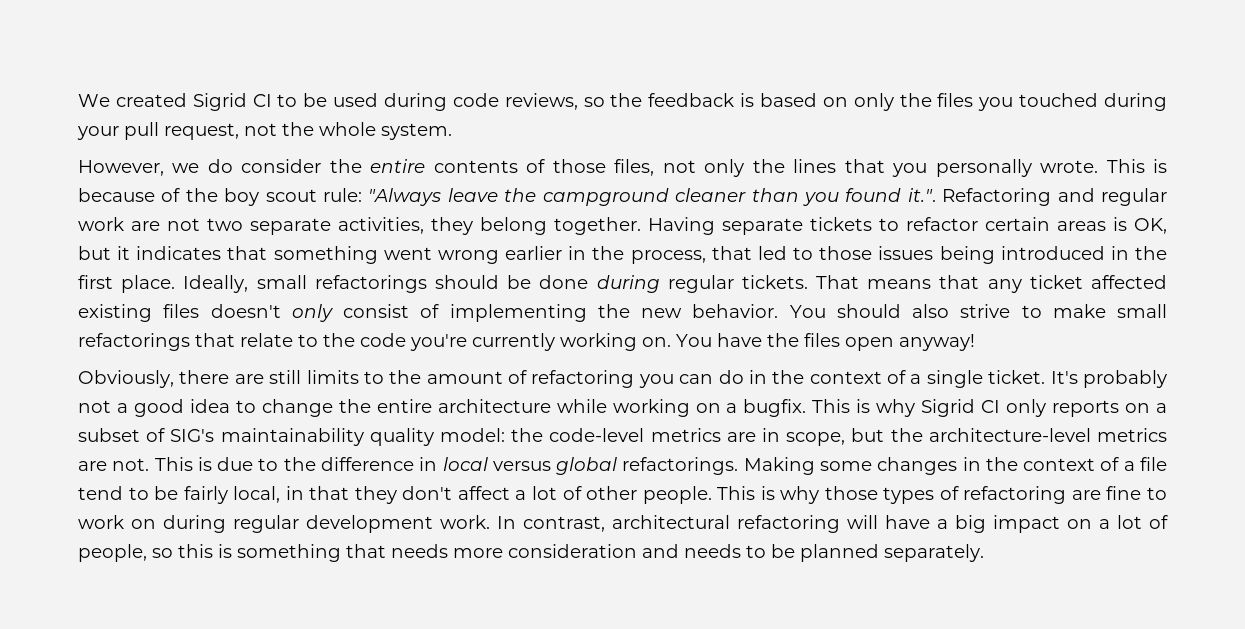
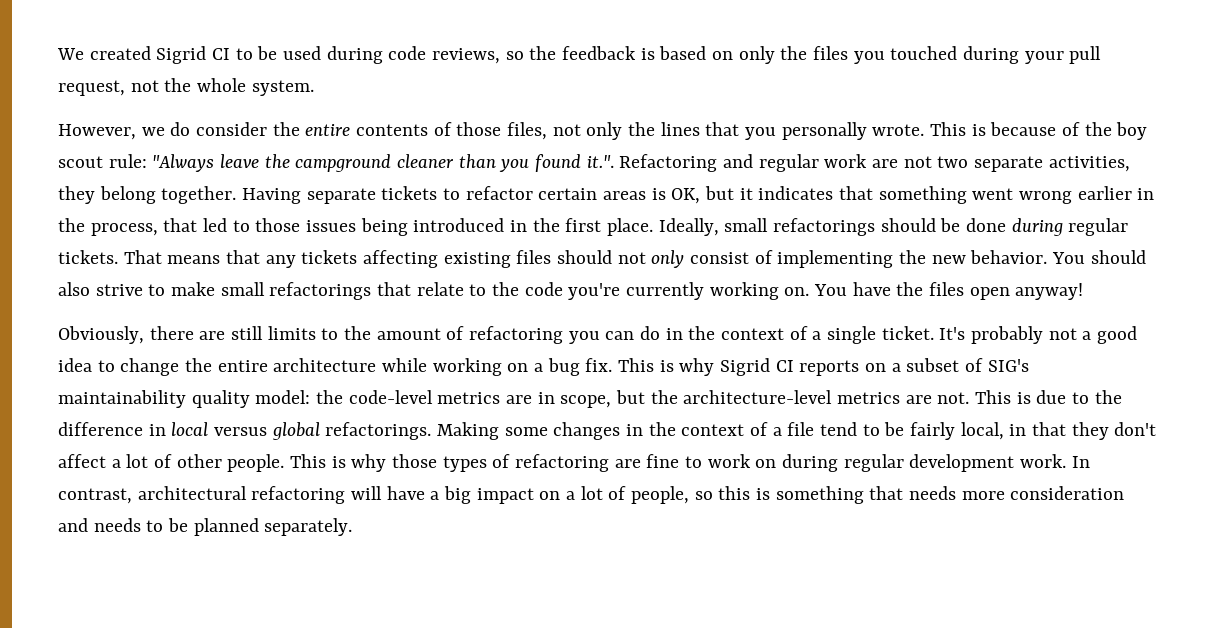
- That means that any ticket affected existing files doesn't only consist of implementing the new behavior.
+ That means that any tickets affecting existing files should not only consist of implementing the new behavior.
- It's probably not a good idea to change the entire architecture while working on a bugfix.
+ It's probably not a good idea to change the entire architecture while working on a bug fix.
- This is why Sigrid CI only reports on a subset of SIG's maintainability quality model: the code-level metrics are in scope, but the architecture-level metrics are not.
+ This is why Sigrid CI reports on a subset of SIG's maintainability quality model: the code-level metrics are in scope, but the architecture-level metrics are not.

